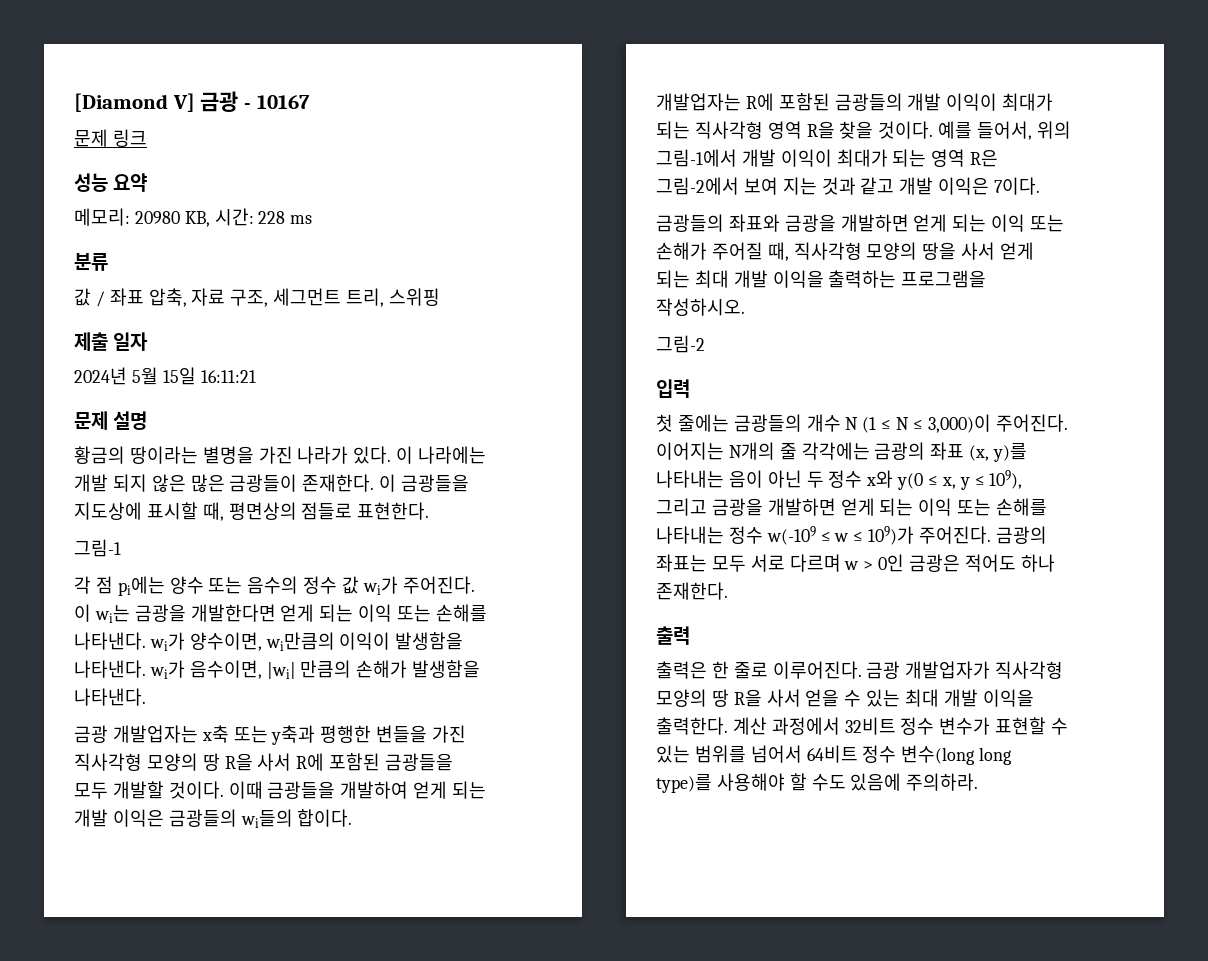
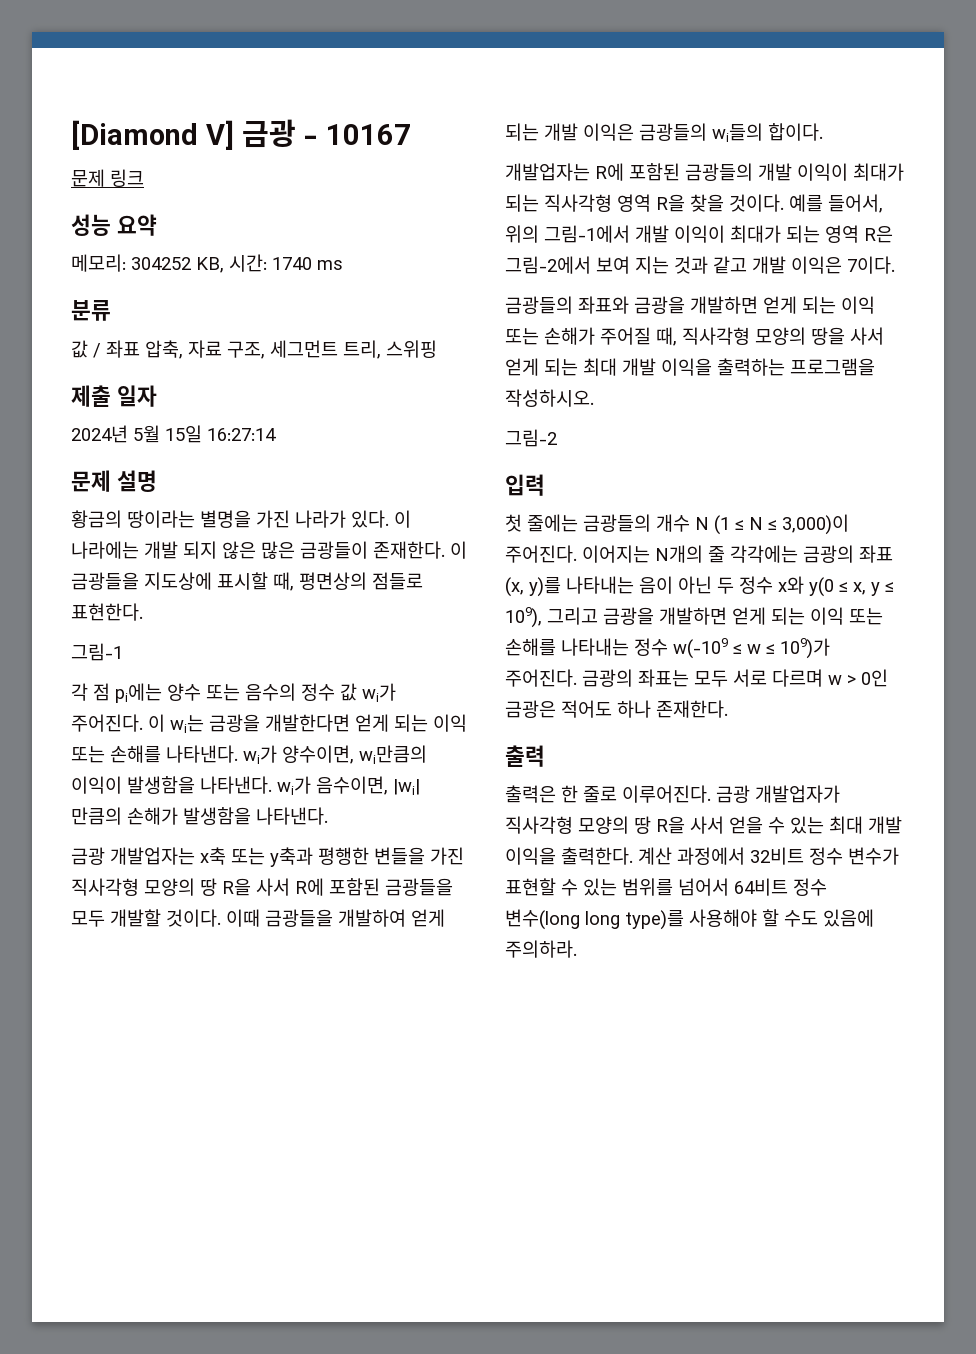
- 메모리: 20980 KB, 시간: 228 ms
+ 메모리: 304252 KB, 시간: 1740 ms
- 2024년 5월 15일 16:11:21
+ 2024년 5월 15일 16:27:14

